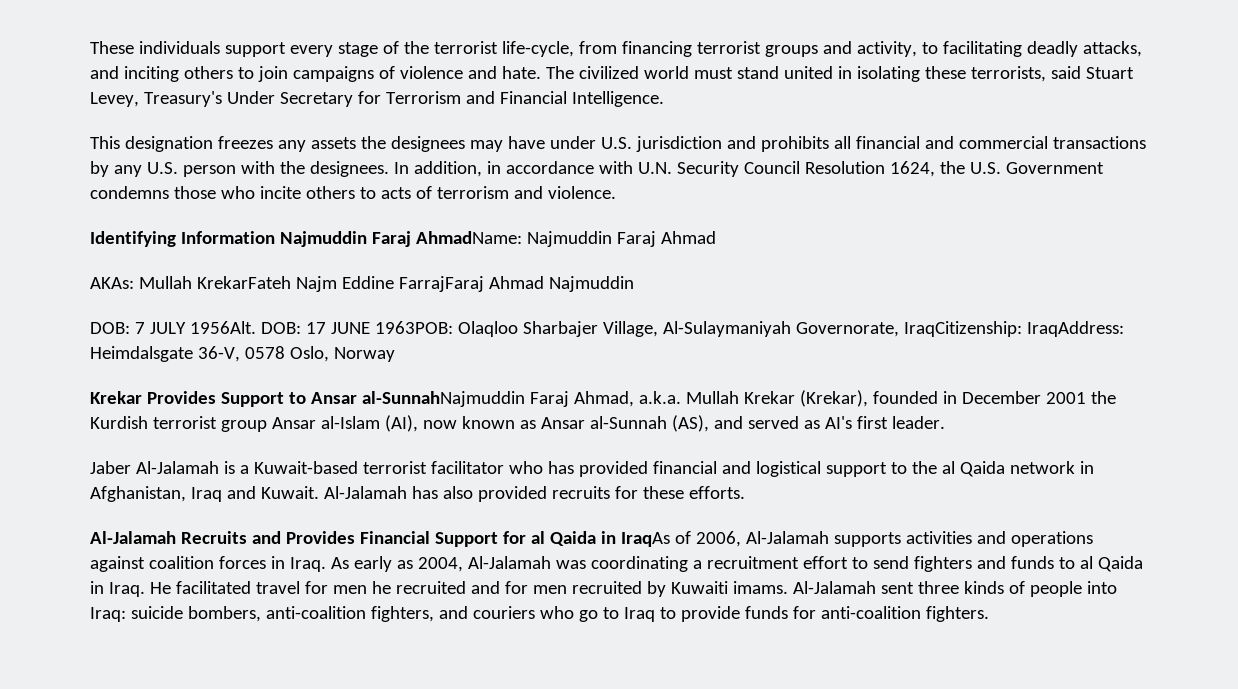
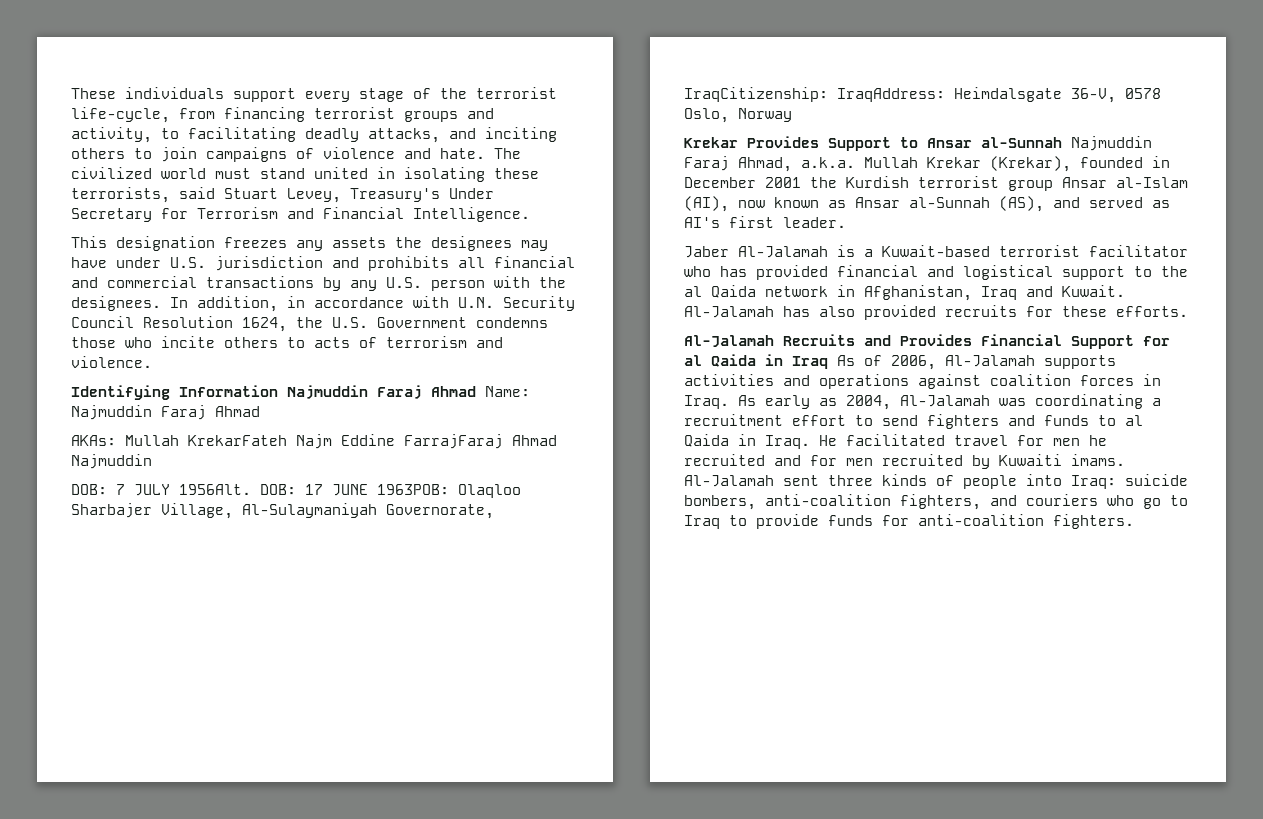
- Identifying Information Najmuddin Faraj AhmadName: Najmuddin Faraj Ahmad
+ Identifying Information Najmuddin Faraj Ahmad Name: Najmuddin Faraj Ahmad
- Krekar Provides Support to Ansar al-SunnahNajmuddin Faraj Ahmad, a.k.a. Mullah Krekar (Krekar), founded in December 2001 the Kurdish terrorist group Ansar al-Islam (AI), now known as Ansar al-Sunnah (AS), and served as AI's first leader.
+ Krekar Provides Support to Ansar al-Sunnah Najmuddin Faraj Ahmad, a.k.a. Mullah Krekar (Krekar), founded in December 2001 the Kurdish terrorist group Ansar al-Islam (AI), now known as Ansar al-Sunnah (AS), and served as AI's first leader.
- Al-Jalamah Recruits and Provides Financial Support for al Qaida in IraqAs of 2006, Al-Jalamah supports activities and operations against coalition forces in Iraq.
+ Al-Jalamah Recruits and Provides Financial Support for al Qaida in Iraq As of 2006, Al-Jalamah supports activities and operations against coalition forces in Iraq.

